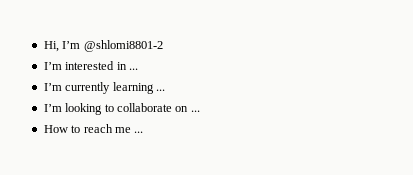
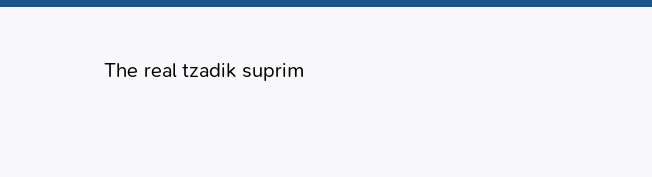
- Hi, I’m @shlomi8801-2
- I’m interested in ...
- I’m currently learning ...
- I’m looking to collaborate on ...
- How to reach me ...
+ The real tzadik suprim

